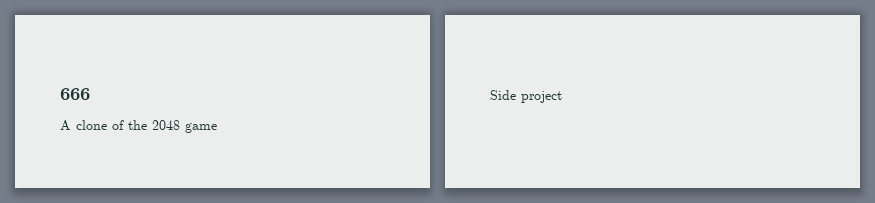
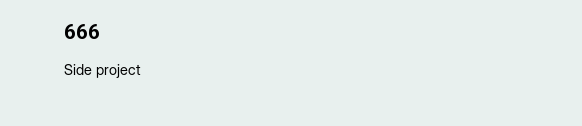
- A clone of the 2048 game

